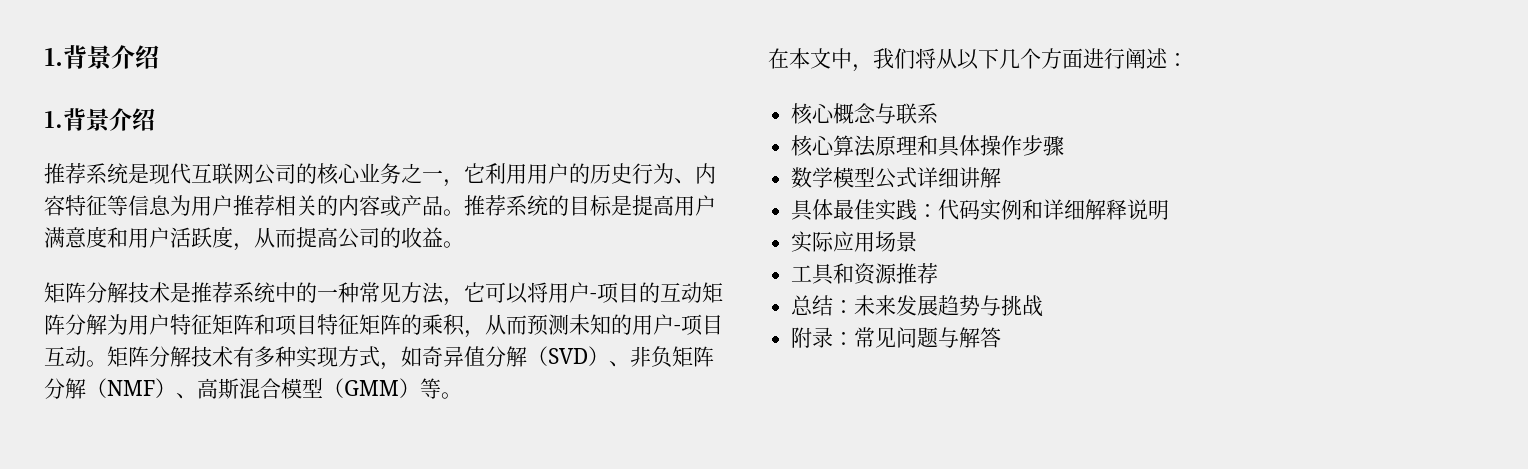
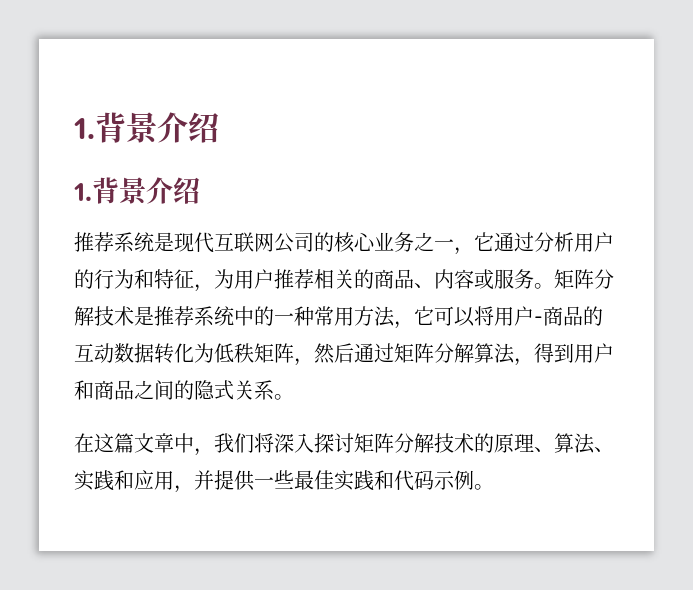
- 推荐系统是现代互联网公司的核心业务之一，它利用用户的历史行为、内容特征等信息为用户推荐相关的内容或产品。推荐系统的目标是提高用户满意度和用户活跃度，从而提高公司的收益。
- 矩阵分解技术是推荐系统中的一种常见方法，它可以将用户-项目的互动矩阵分解为用户特征矩阵和项目特征矩阵的乘积，从而预测未知的用户-项目互动。矩阵分解技术有多种实现方式，如奇异值分解（SVD）、非负矩阵分解（NMF）、高斯混合模型（GMM）等。
- 在本文中，我们将从以下几个方面进行阐述：
- 核心概念与联系
- 核心算法原理和具体操作步骤
- 数学模型公式详细讲解
- 具体最佳实践：代码实例和详细解释说明
- 实际应用场景
- 工具和资源推荐
- 总结：未来发展趋势与挑战
- 附录：常见问题与解答
+ 推荐系统是现代互联网公司的核心业务之一，它通过分析用户的行为和特征，为用户推荐相关的商品、内容或服务。矩阵分解技术是推荐系统中的一种常用方法，它可以将用户-商品的互动数据转化为低秩矩阵，然后通过矩阵分解算法，得到用户和商品之间的隐式关系。
+ 在这篇文章中，我们将深入探讨矩阵分解技术的原理、算法、实践和应用，并提供一些最佳实践和代码示例。

